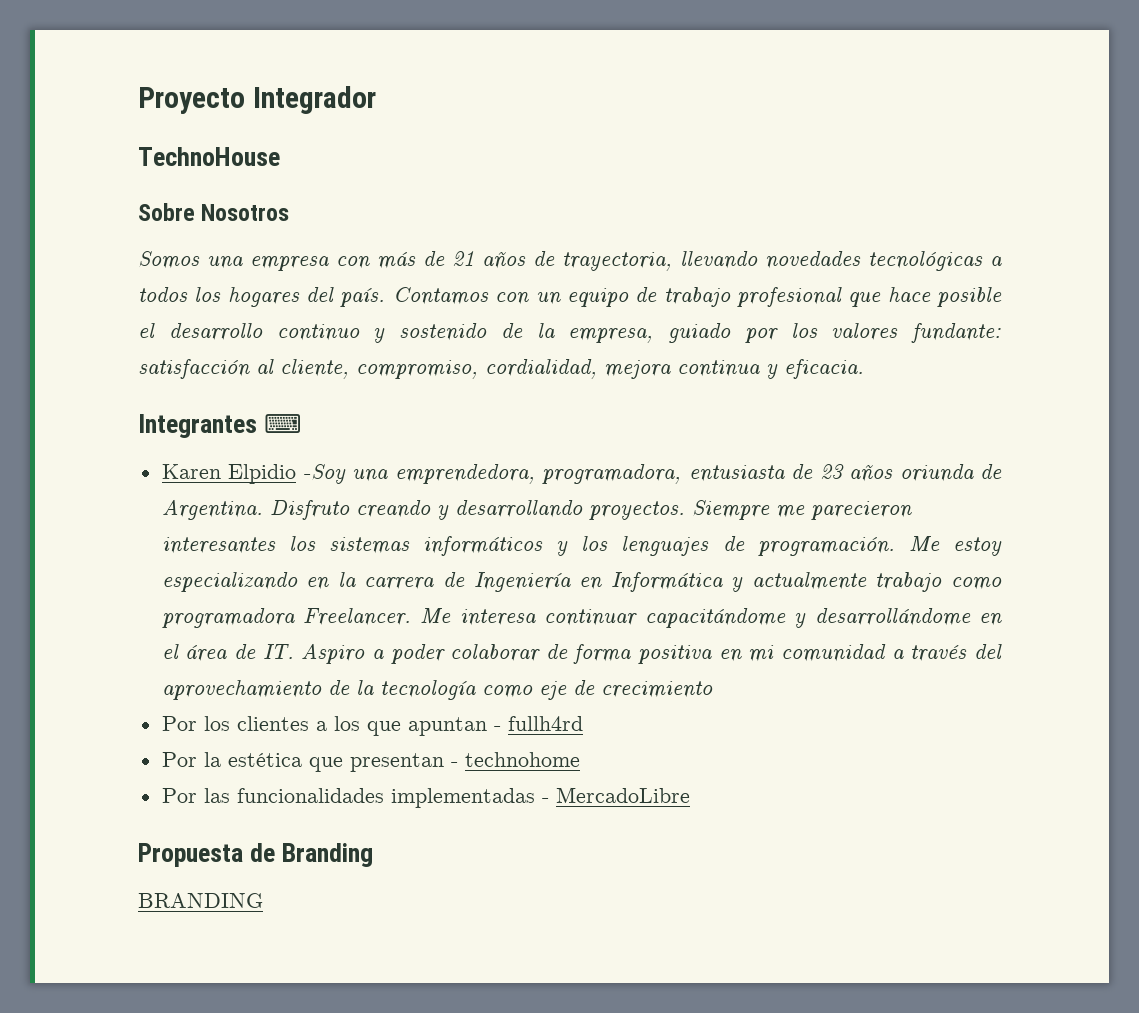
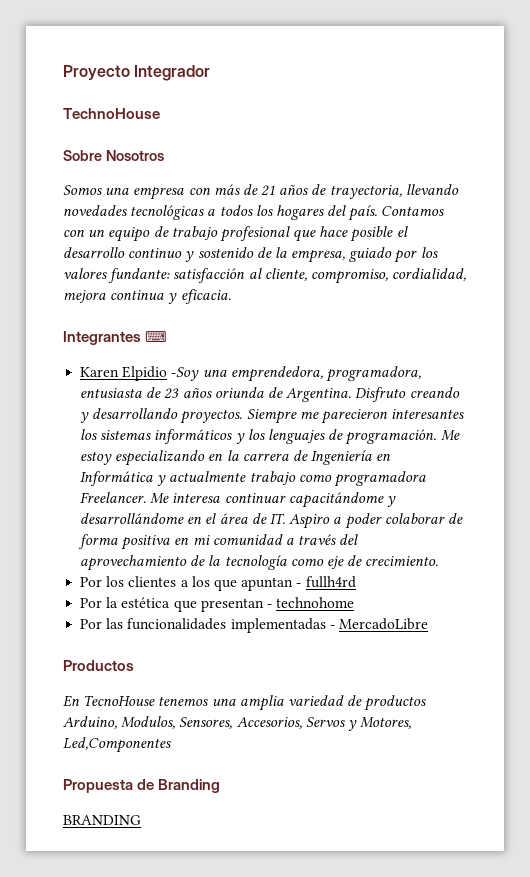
- Me interesa continuar capacitándome y desarrollándome en el área de IT. Aspiro a poder colaborar de forma positiva en mi comunidad a través del aprovechamiento de la tecnología como eje de crecimiento
+ Me interesa continuar capacitándome y desarrollándome en el área de IT. Aspiro a poder colaborar de forma positiva en mi comunidad a través del aprovechamiento de la tecnología como eje de crecimiento.
+ Productos
+ En TecnoHouse tenemos una amplia variedad de productos Arduino, Modulos, Sensores, Accesorios, Servos y Motores, Led,Componentes

